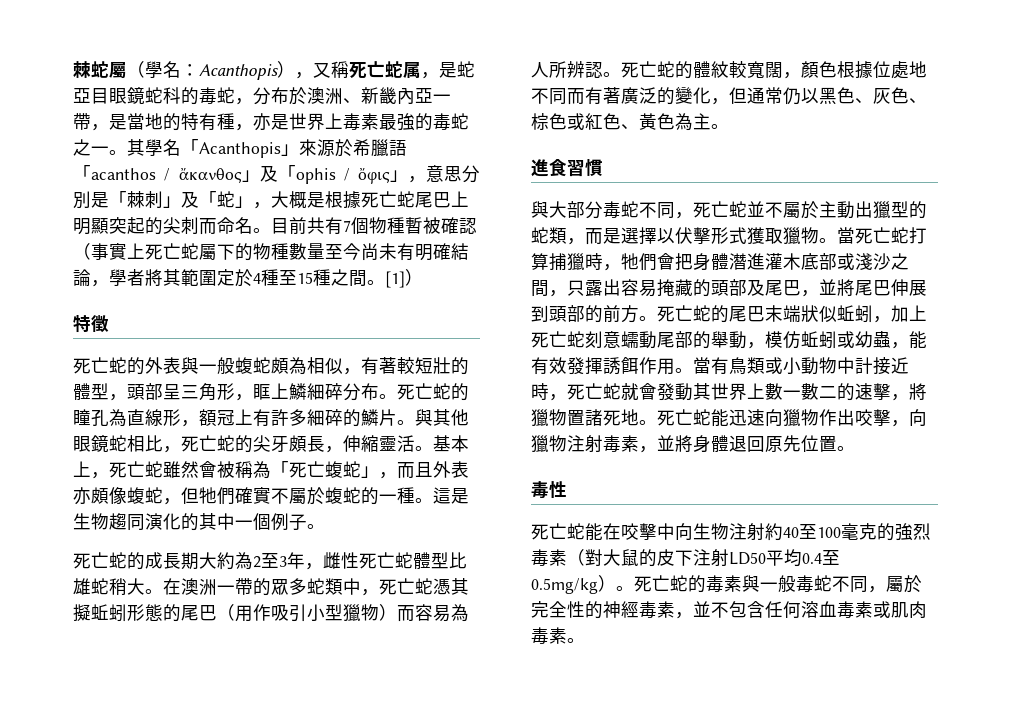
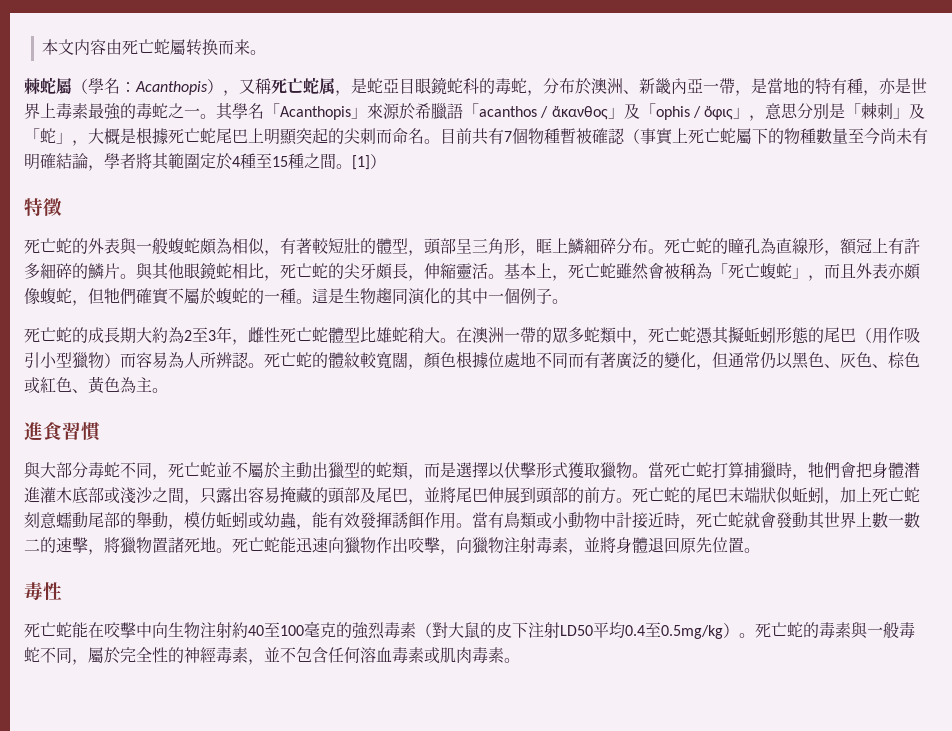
+ 本文内容由死亡蛇屬转换而来。

